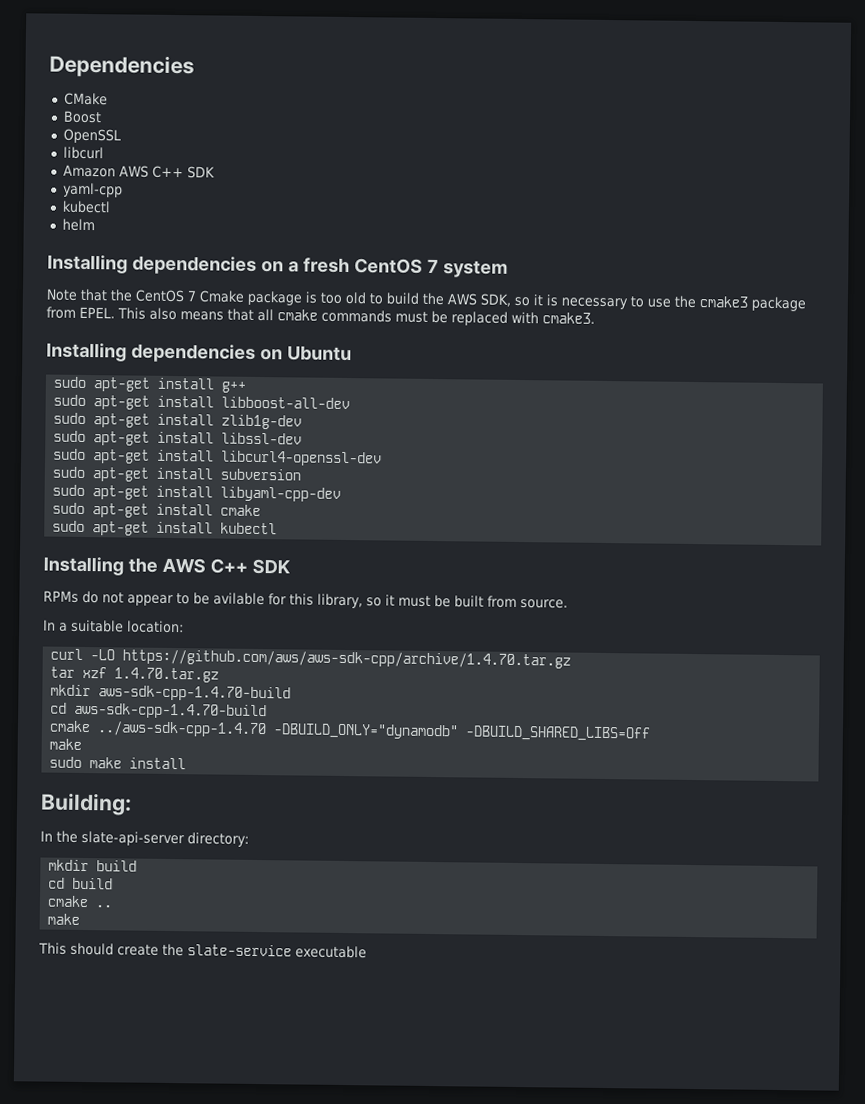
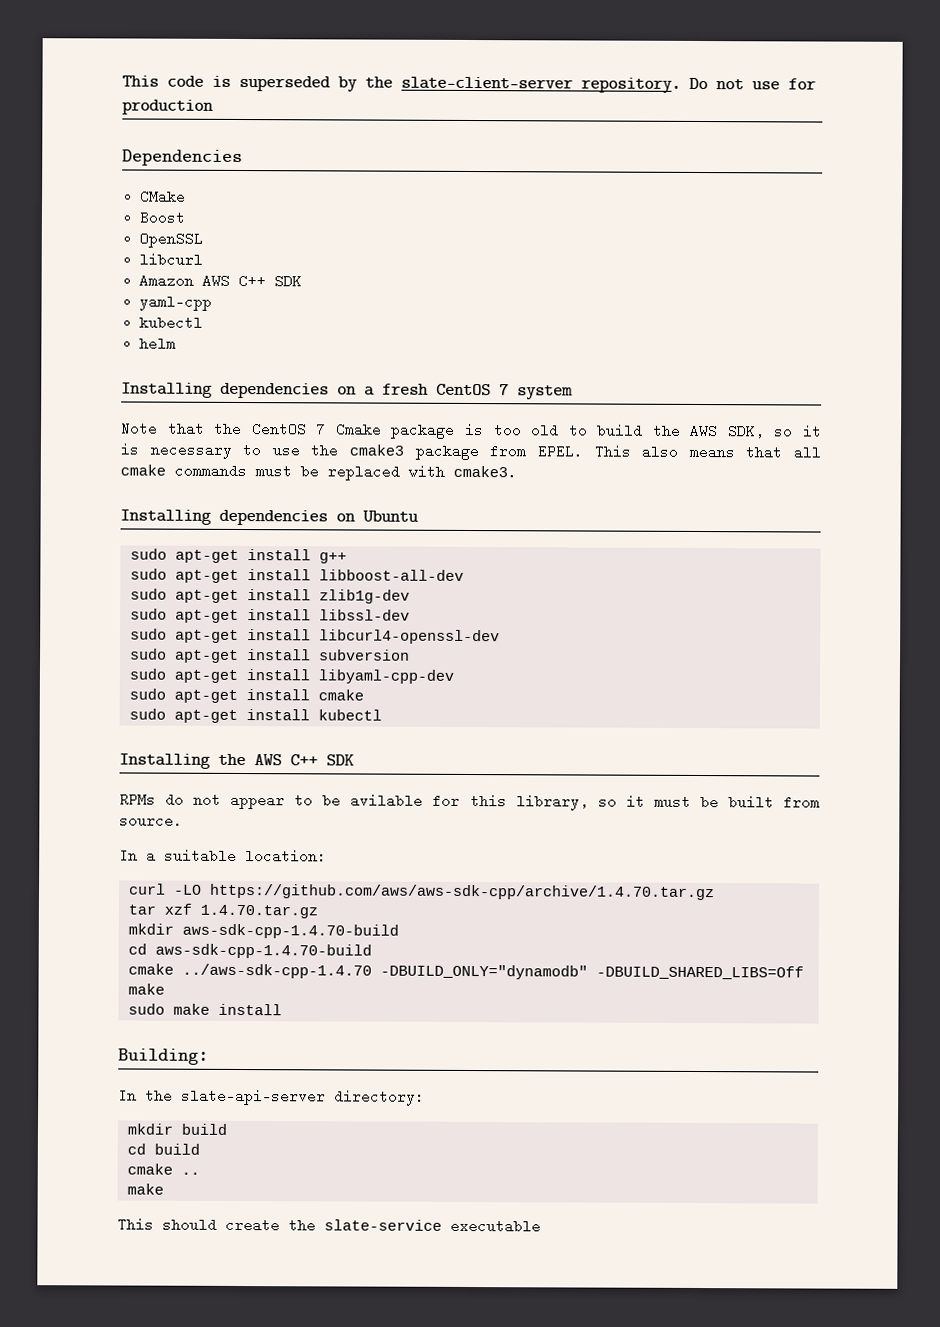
+ This code is superseded by the slate-client-server repository. Do not use for production

